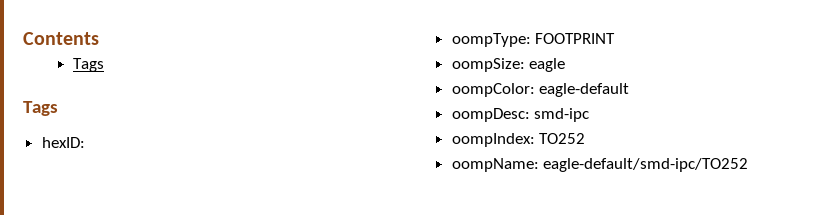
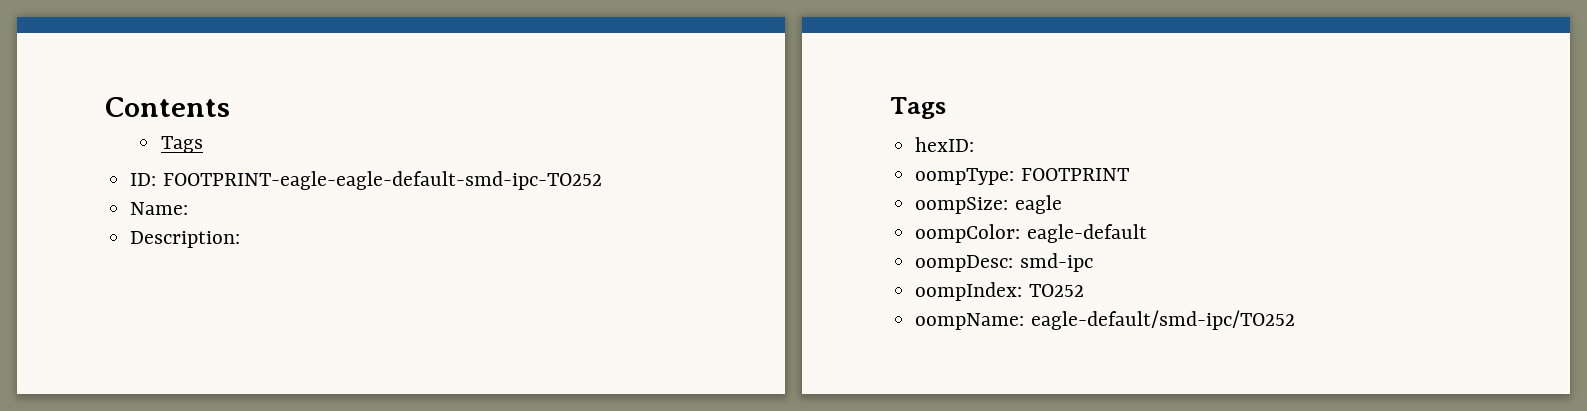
+ ID: FOOTPRINT-eagle-eagle-default-smd-ipc-TO252
+ Name:
+ Description:

